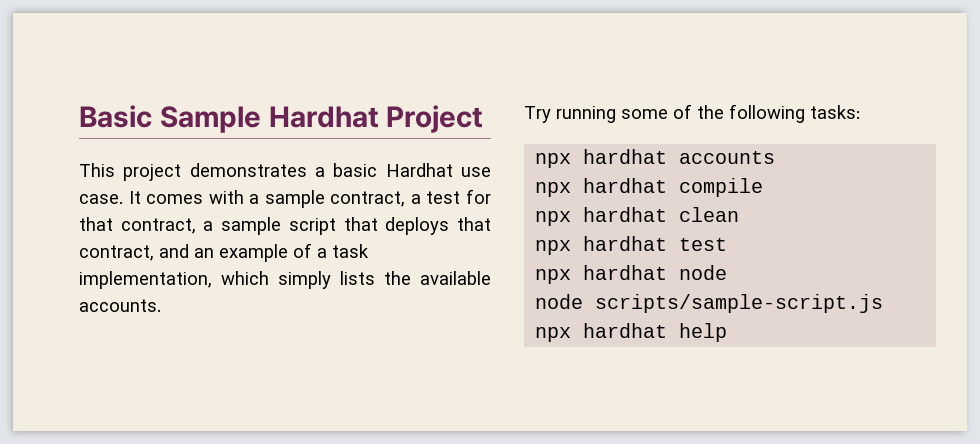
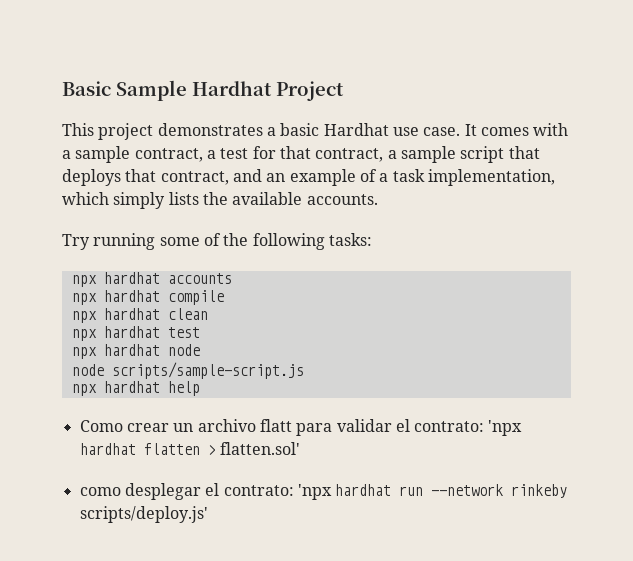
+ Como crear un archivo flatt para validar el contrato: 'npx hardhat flatten > flatten.sol'
+ como desplegar el contrato: 'npx hardhat run --network rinkeby scripts/deploy.js'

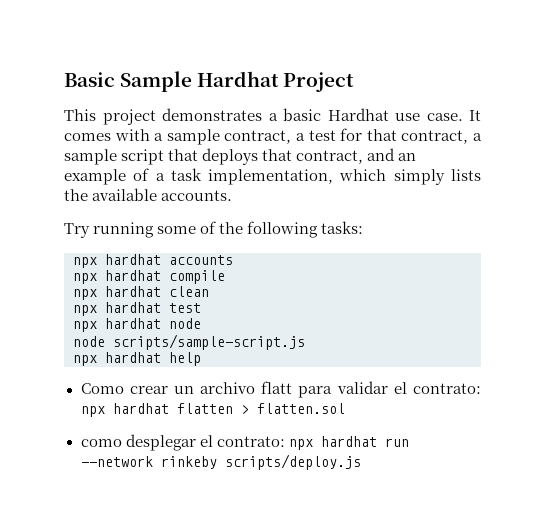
- Como crear un archivo flatt para validar el contrato: 'npx hardhat flatten > flatten.sol'
+ Como crear un archivo flatt para validar el contrato: npx hardhat flatten > flatten.sol
- como desplegar el contrato: 'npx hardhat run --network rinkeby scripts/deploy.js'
+ como desplegar el contrato: npx hardhat run --network rinkeby scripts/deploy.js

